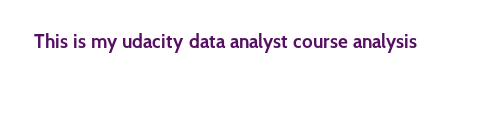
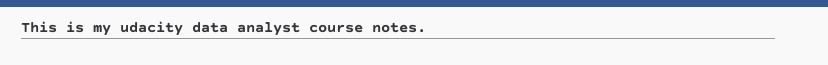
- This is my udacity data analyst course analysis
+ This is my udacity data analyst course notes.

